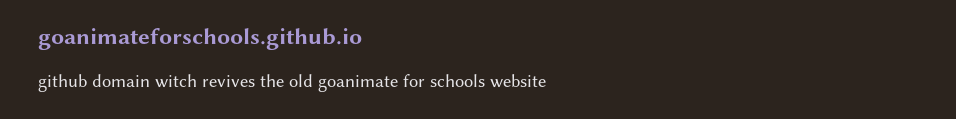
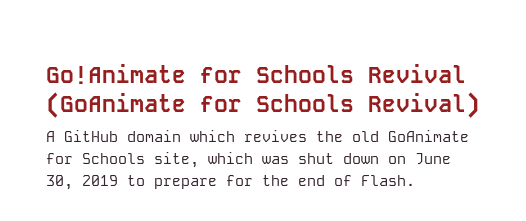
- goanimateforschools.github.io
- github domain witch revives the old goanimate for schools website
+ Go!Animate for Schools Revival (GoAnimate for Schools Revival)
+ A GitHub domain which revives the old GoAnimate for Schools site, which was shut down on June 30, 2019 to prepare for the end of Flash.

